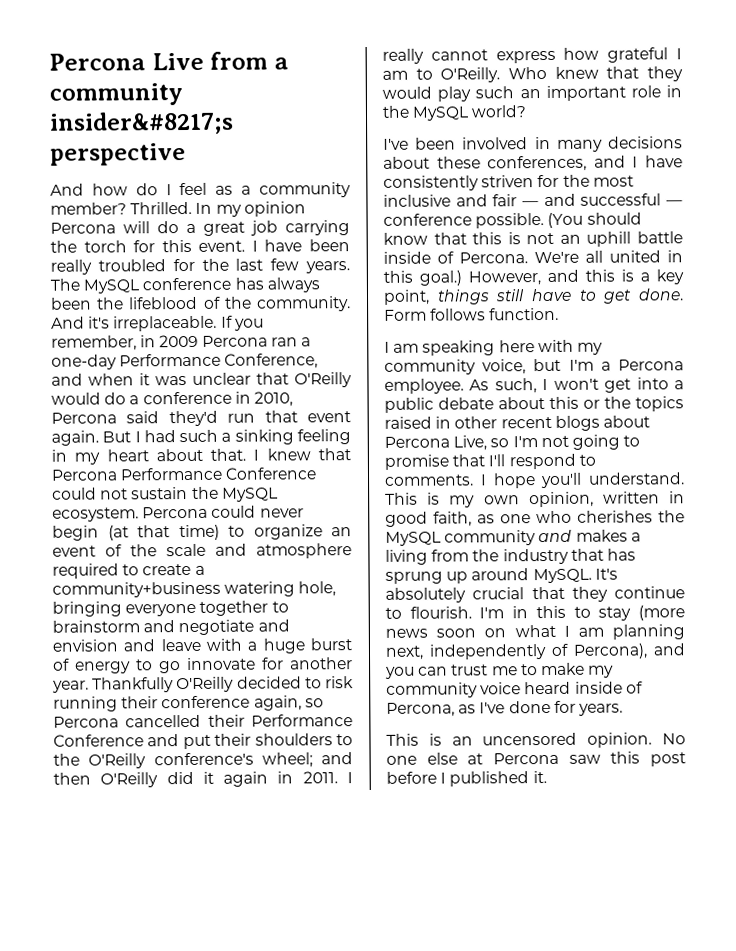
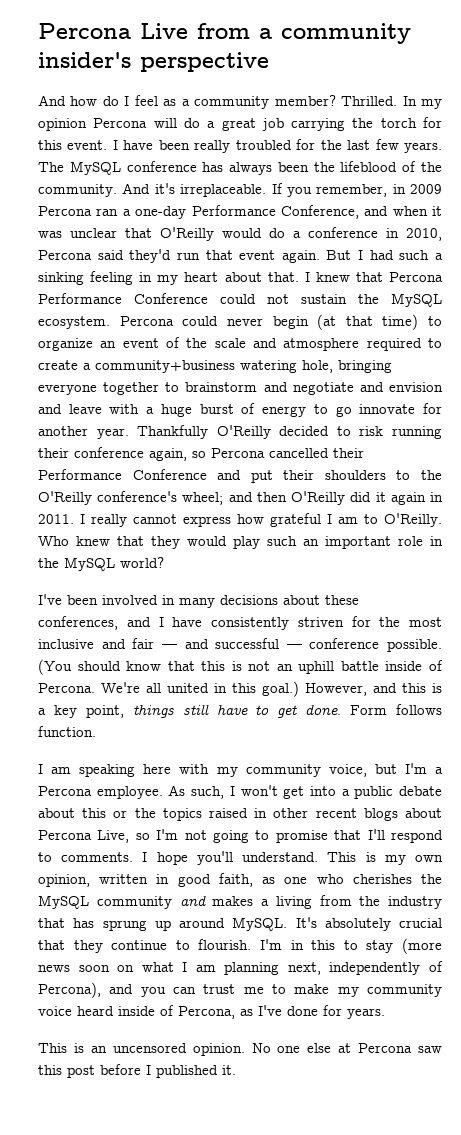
- Percona Live from a community insider&#8217;s perspective
+ Percona Live from a community insider's perspective

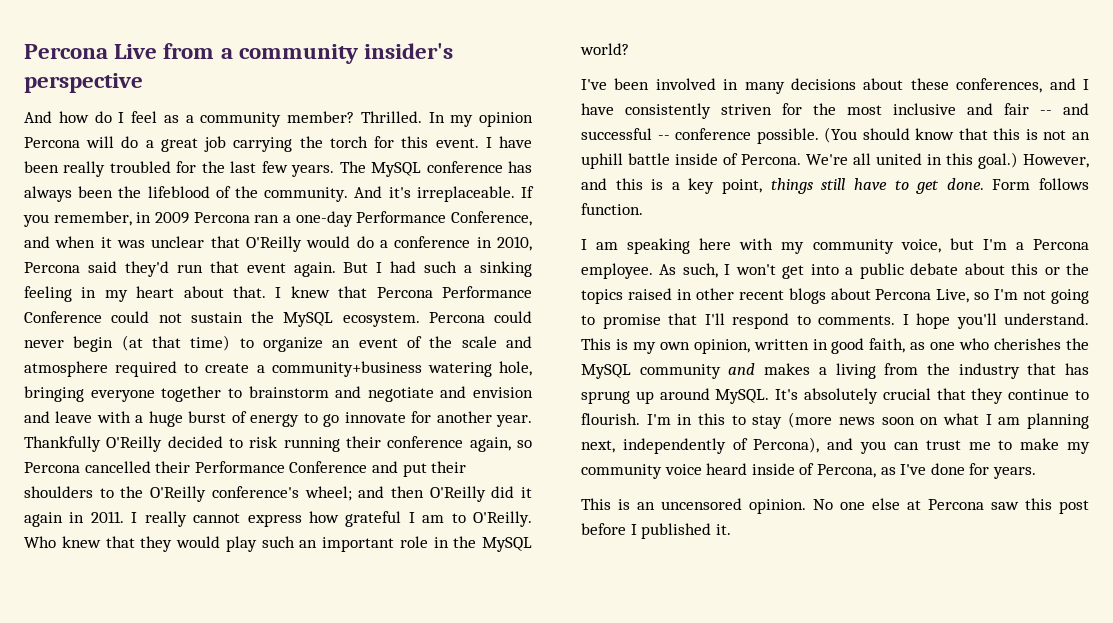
- I've been involved in many decisions about these conferences, and I have consistently striven for the most inclusive and fair — and successful — conference possible.
+ I've been involved in many decisions about these conferences, and I have consistently striven for the most inclusive and fair -- and successful -- conference possible.

